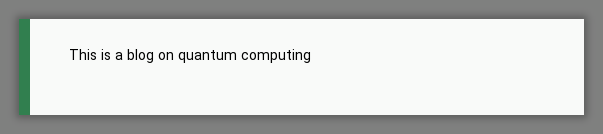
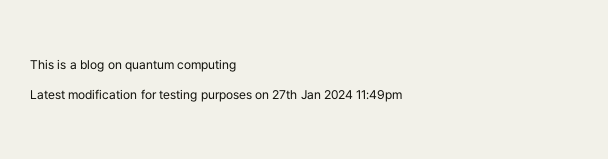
+ Latest modification for testing purposes on 27th Jan 2024 11:49pm

